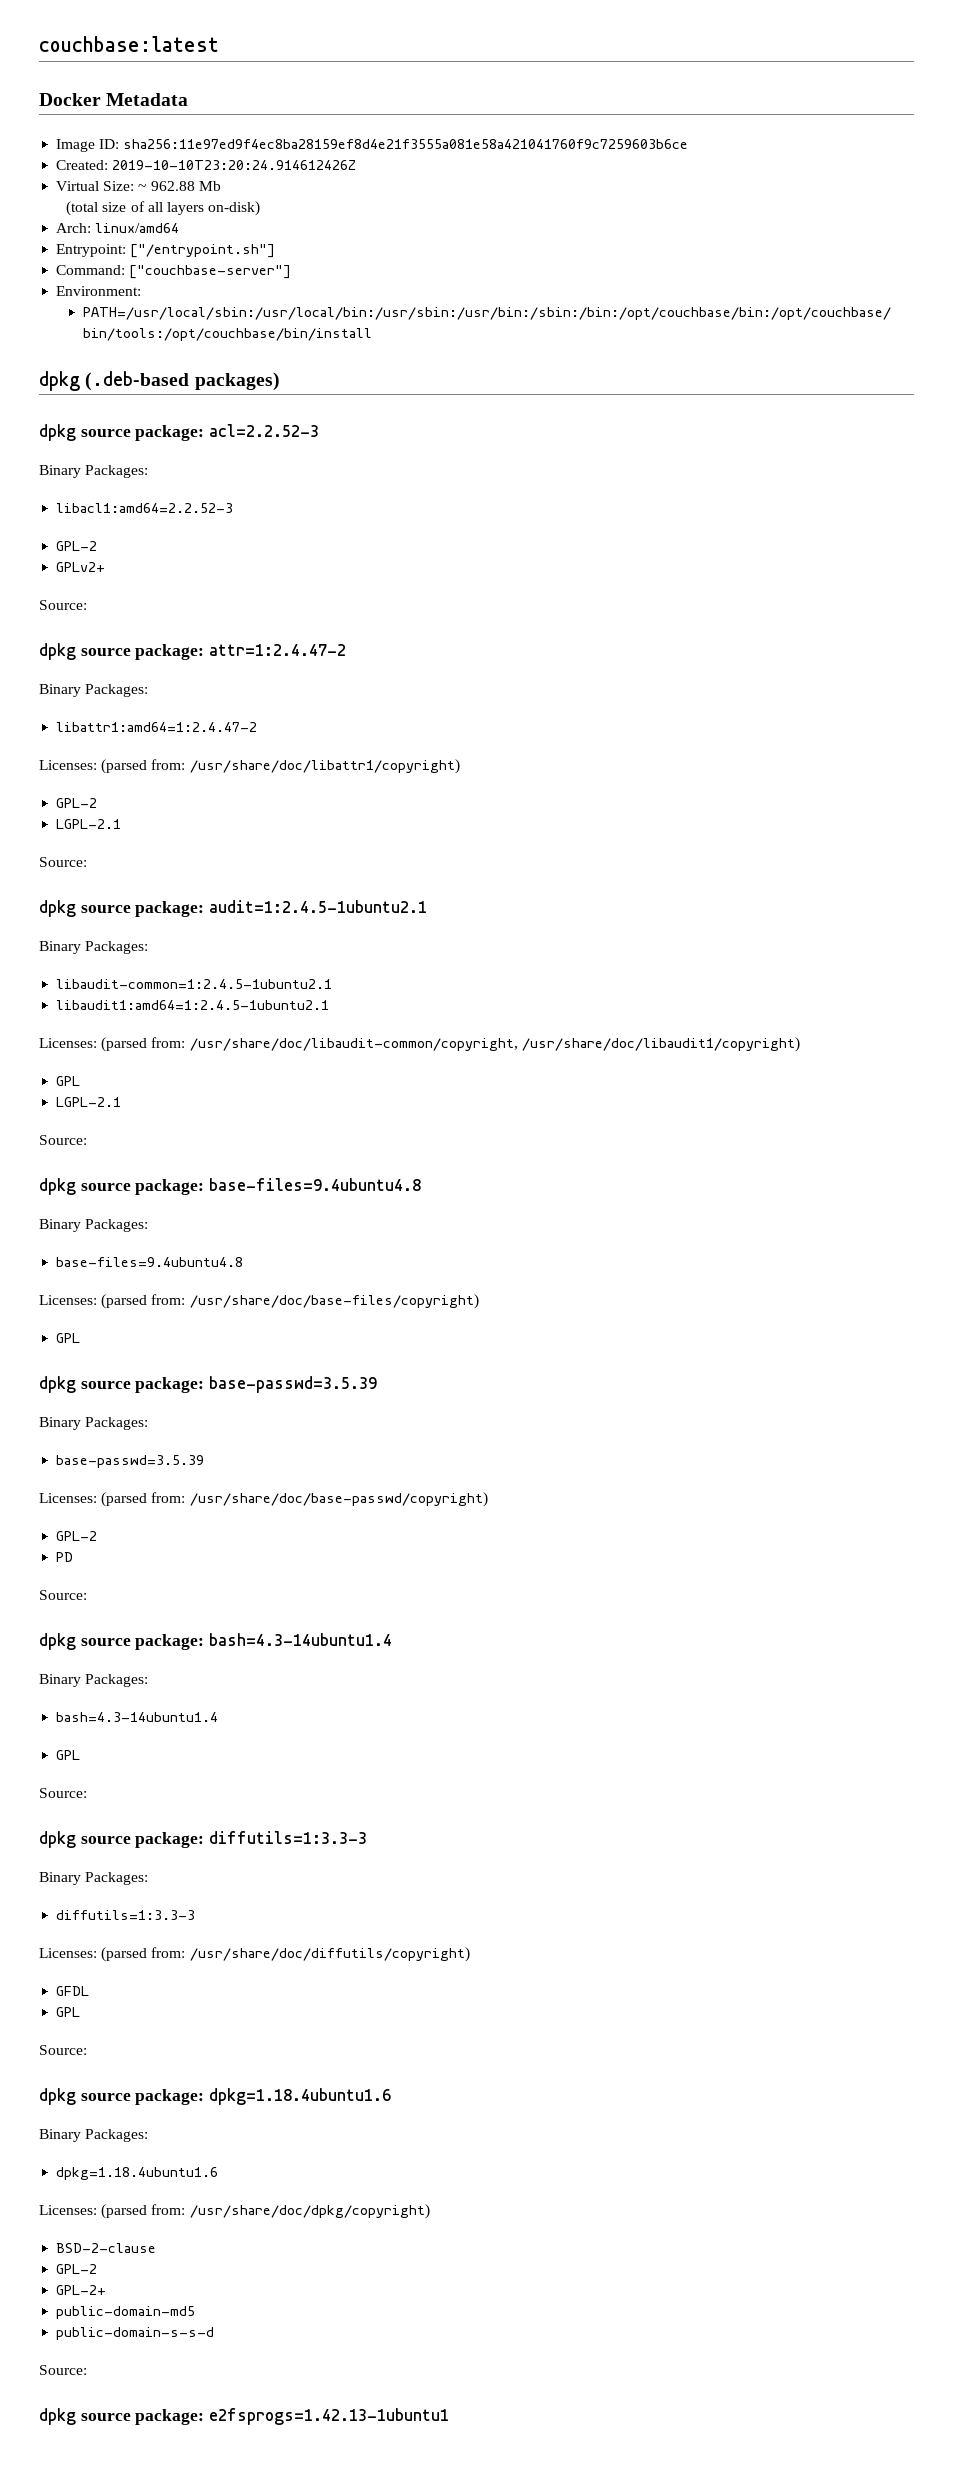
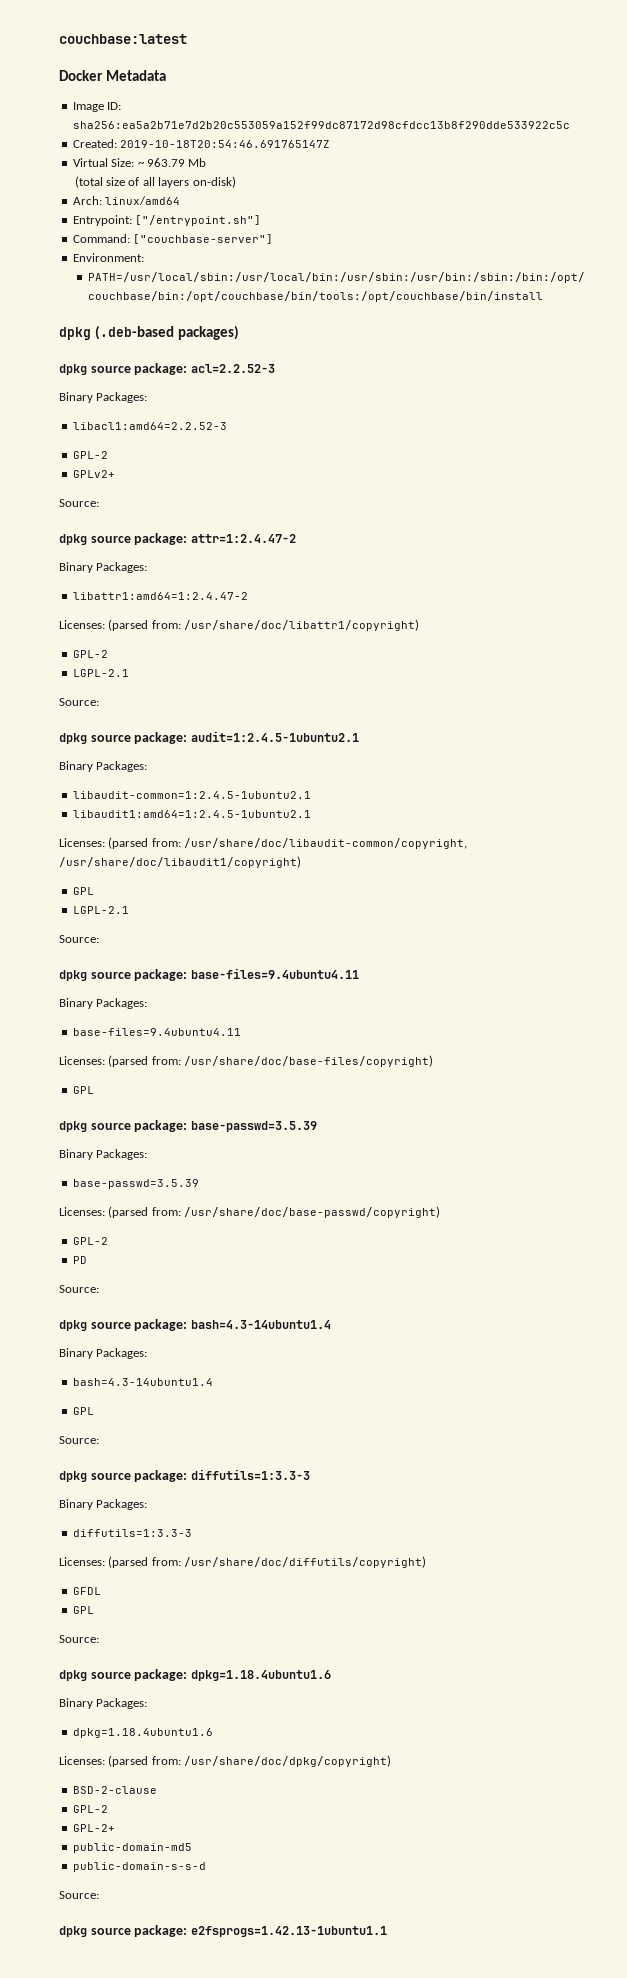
- Image ID: sha256:11e97ed9f4ec8ba28159ef8d4e21f3555a081e58a421041760f9c7259603b6ce
+ Image ID: sha256:ea5a2b71e7d2b20c553059a152f99dc87172d98cfdcc13b8f290dde533922c5c
- Created: 2019-10-10T23:20:24.914612426Z
+ Created: 2019-10-18T20:54:46.691765147Z
- Virtual Size: ~ 962.88 Mb
+ Virtual Size: ~ 963.79 Mb
- dpkg source package: base-files=9.4ubuntu4.8
+ dpkg source package: base-files=9.4ubuntu4.11
  Binary Packages:
- base-files=9.4ubuntu4.8
+ base-files=9.4ubuntu4.11
- dpkg source package: e2fsprogs=1.42.13-1ubuntu1
+ dpkg source package: e2fsprogs=1.42.13-1ubuntu1.1

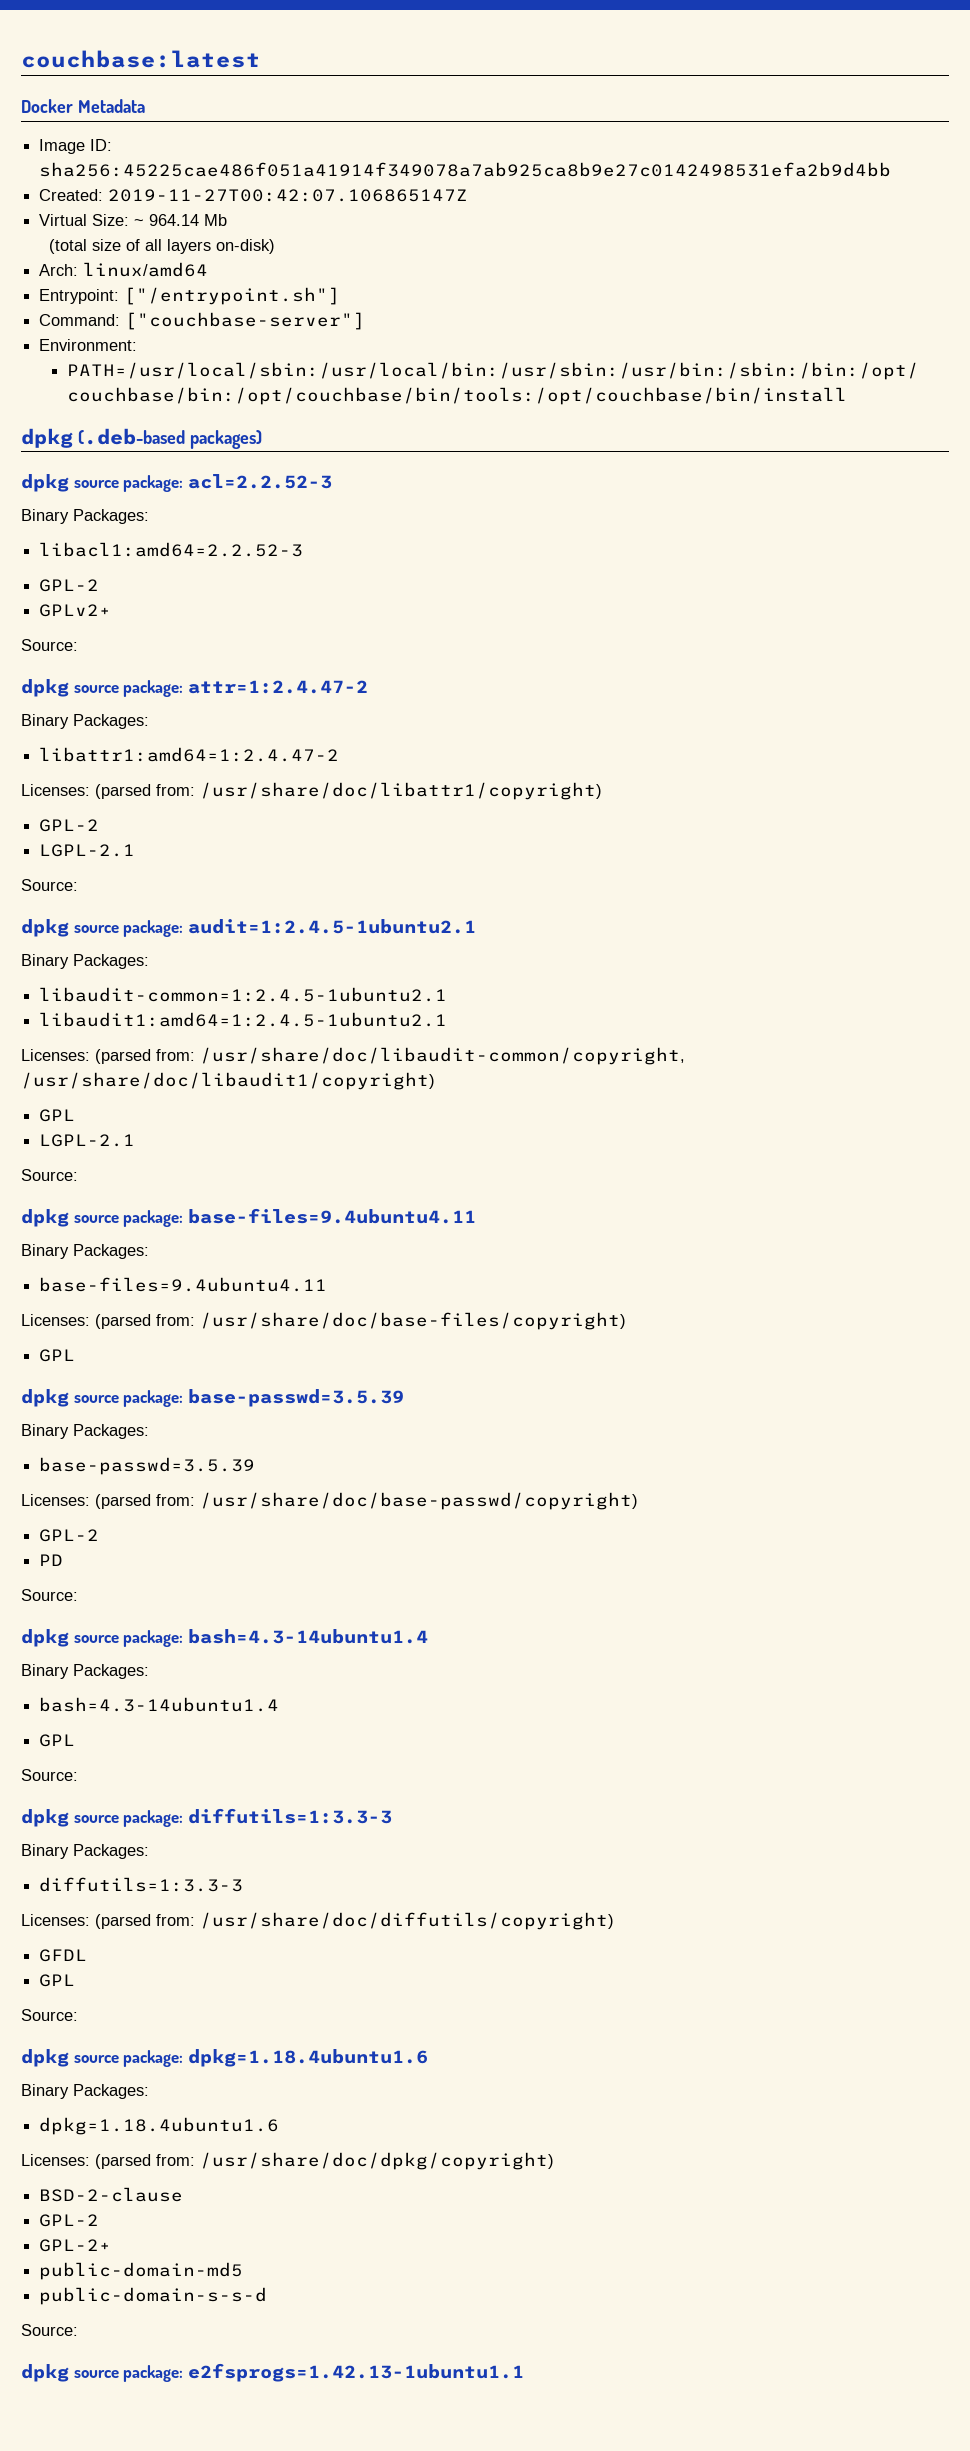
- Image ID: sha256:ea5a2b71e7d2b20c553059a152f99dc87172d98cfdcc13b8f290dde533922c5c
+ Image ID: sha256:45225cae486f051a41914f349078a7ab925ca8b9e27c0142498531efa2b9d4bb
- Created: 2019-10-18T20:54:46.691765147Z
+ Created: 2019-11-27T00:42:07.106865147Z
- Virtual Size: ~ 963.79 Mb
+ Virtual Size: ~ 964.14 Mb

